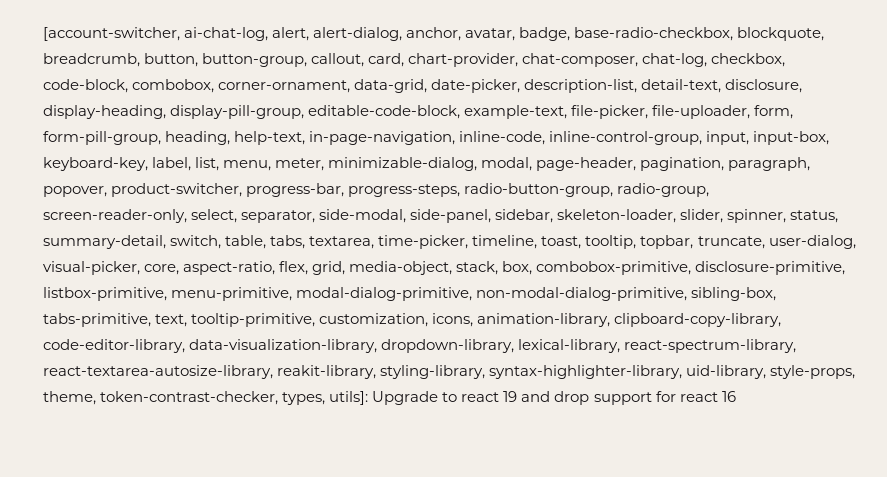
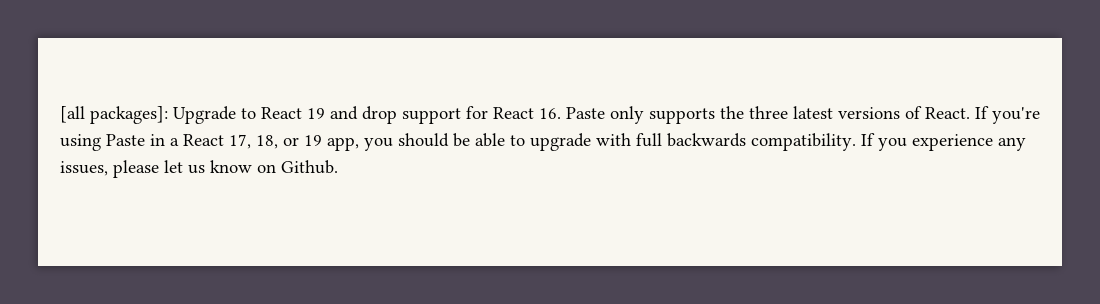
- [account-switcher, ai-chat-log, alert, alert-dialog, anchor, avatar, badge, base-radio-checkbox, blockquote, breadcrumb, button, button-group, callout, card, chart-provider, chat-composer, chat-log, checkbox, code-block, combobox, corner-ornament, data-grid, date-picker, description-list, detail-text, disclosure, display-heading, display-pill-group, editable-code-block, example-text, file-picker, file-uploader, form, form-pill-group, heading, help-text, in-page-navigation, inline-code, inline-control-group, input, input-box, keyboard-key, label, list, menu, meter, minimizable-dialog, modal, page-header, pagination, paragraph, popover, product-switcher, progress-bar, progress-steps, radio-button-group, radio-group, screen-reader-only, select, separator, side-modal, side-panel, sidebar, skeleton-loader, slider, spinner, status, summary-detail, switch, table, tabs, textarea, time-picker, timeline, toast, tooltip, topbar, truncate, user-dialog, visual-picker, core, aspect-ratio, flex, grid, media-object, stack, box, combobox-primitive, disclosure-primitive, listbox-primitive, menu-primitive, modal-dialog-primitive, non-modal-dialog-primitive, sibling-box, tabs-primitive, text, tooltip-primitive, customization, icons, animation-library, clipboard-copy-library, code-editor-library, data-visualization-library, dropdown-library, lexical-library, react-spectrum-library, react-textarea-autosize-library, reakit-library, styling-library, syntax-highlighter-library, uid-library, style-props, theme, token-contrast-checker, types, utils]: Upgrade to react 19 and drop support for react 16
+ [all packages]: Upgrade to React 19 and drop support for React 16. Paste only supports the three latest versions of React. If you're using Paste in a React 17, 18, or 19 app, you should be able to upgrade with full backwards compatibility. If you experience any issues, please let us know on Github.

